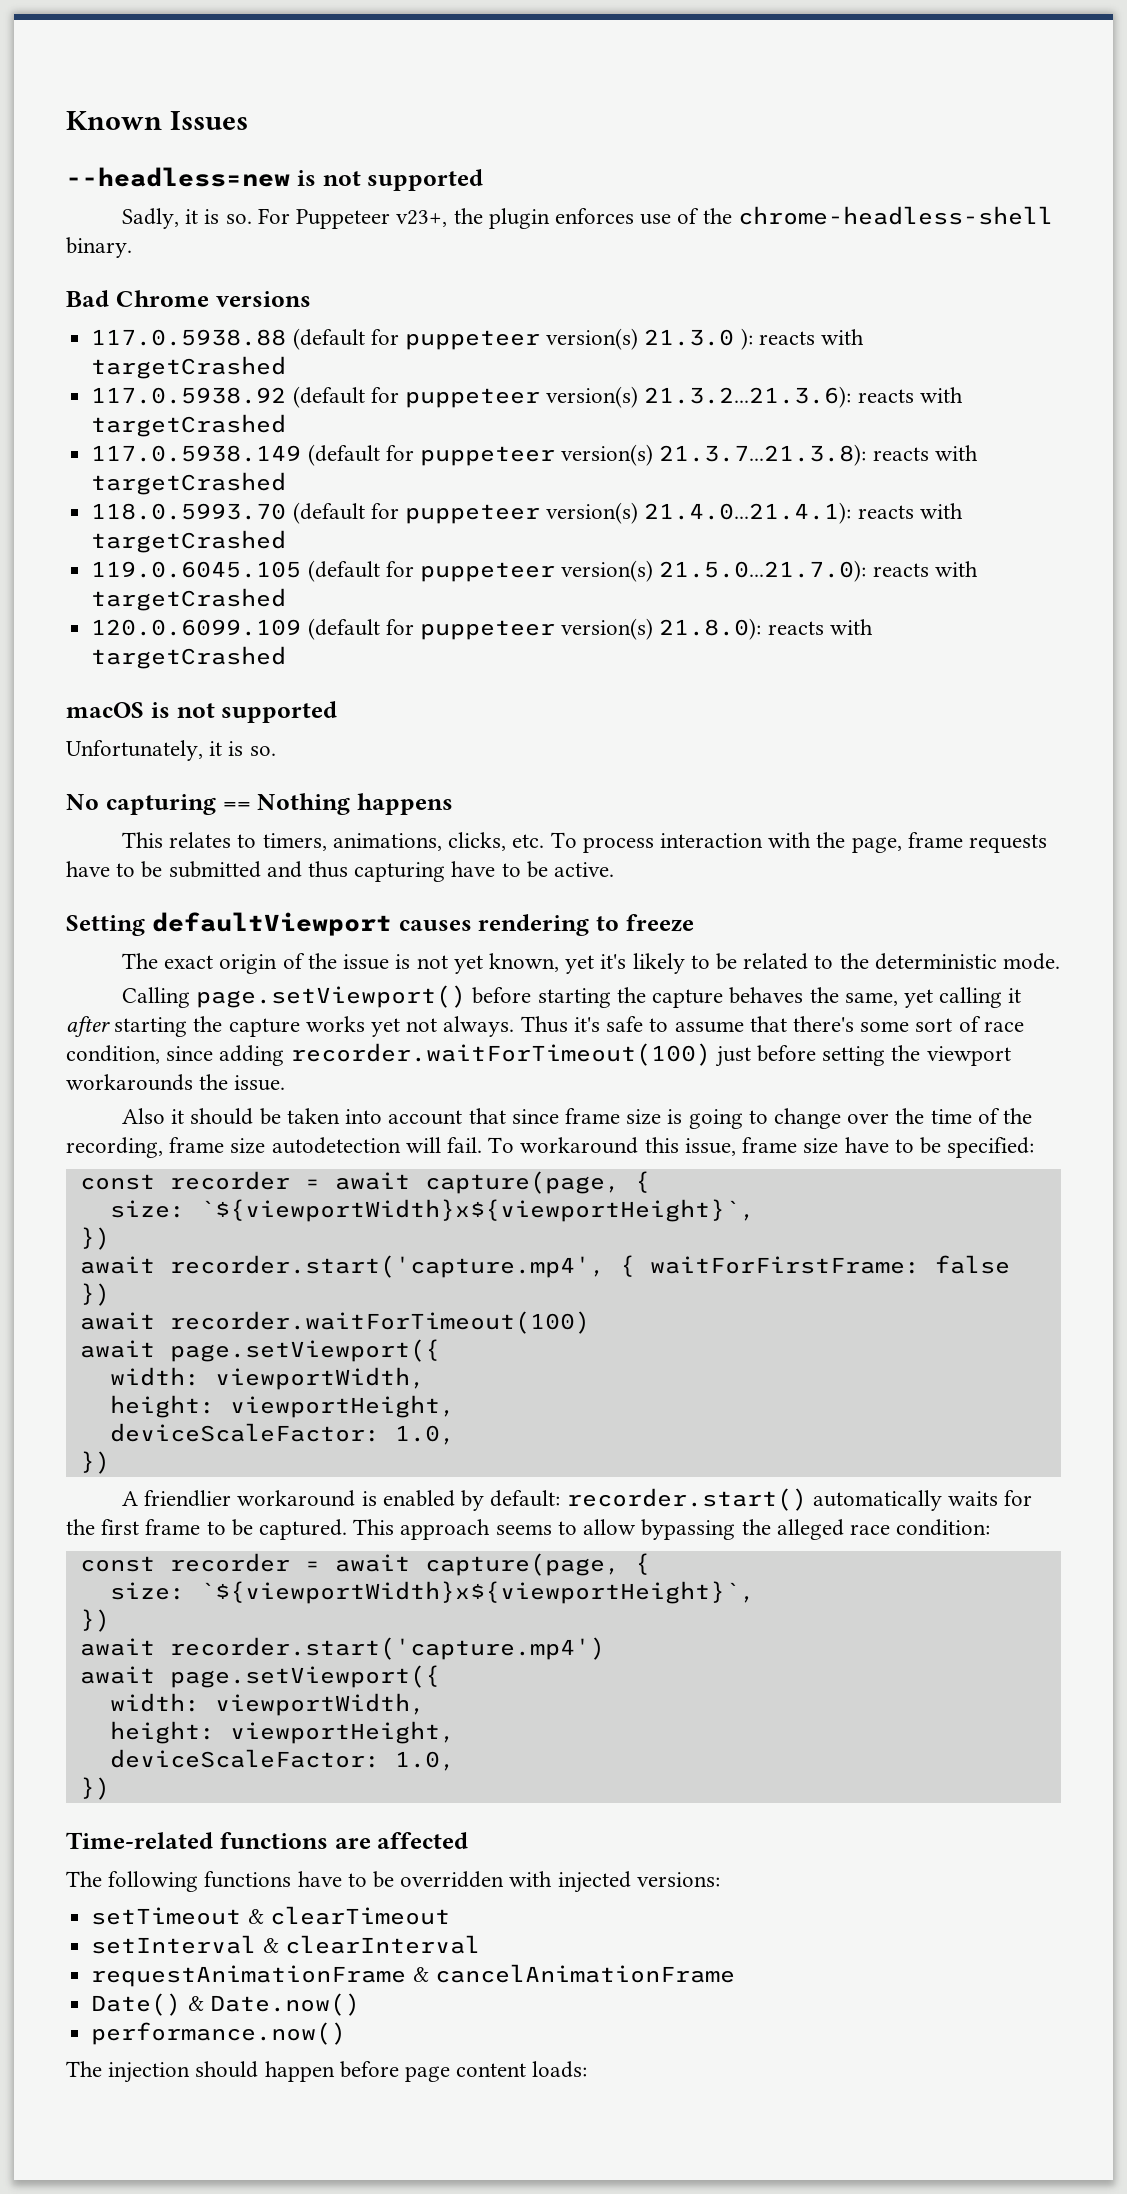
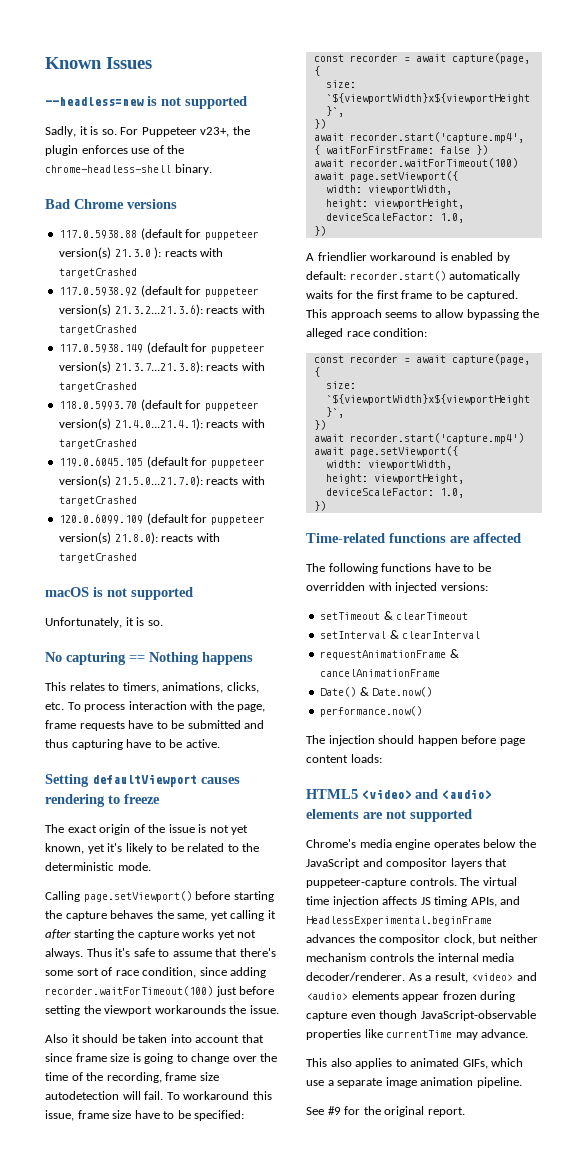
+ HTML5 <video> and <audio> elements are not supported
+ Chrome's media engine operates below the JavaScript and compositor layers that puppeteer-capture controls. The virtual time injection affects JS timing APIs, and HeadlessExperimental.beginFrame advances the compositor clock, but neither mechanism controls the internal media decoder/renderer. As a result, <video> and <audio> elements appear frozen during capture even though JavaScript-observable properties like currentTime may advance.
+ This also applies to animated GIFs, which use a separate image animation pipeline.
+ See #9 for the original report.

